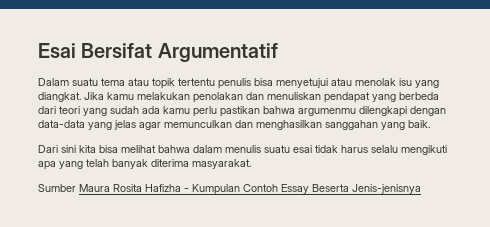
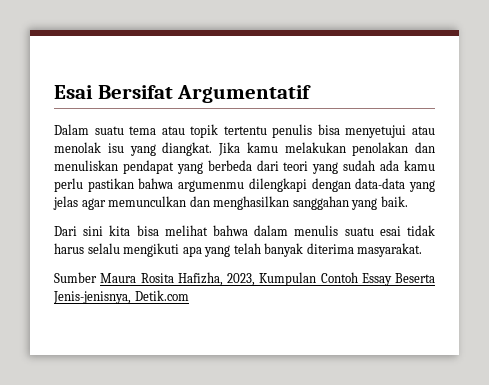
- Sumber Maura Rosita Hafizha - Kumpulan Contoh Essay Beserta Jenis-jenisnya
+ Sumber Maura Rosita Hafizha, 2023, Kumpulan Contoh Essay Beserta Jenis-jenisnya, Detik.com

